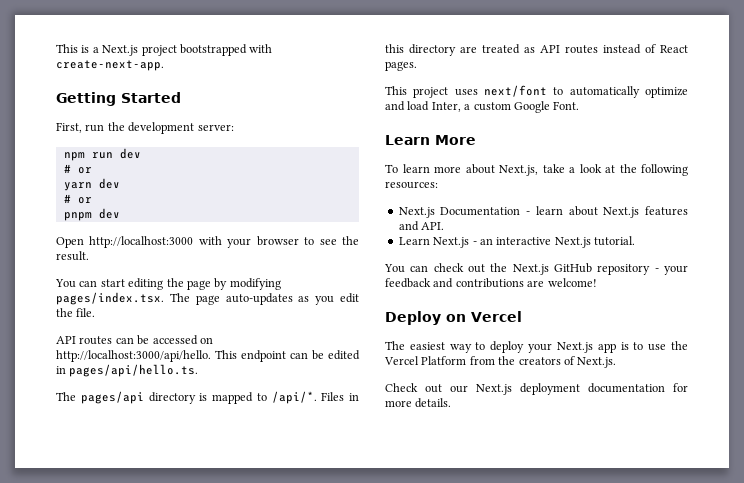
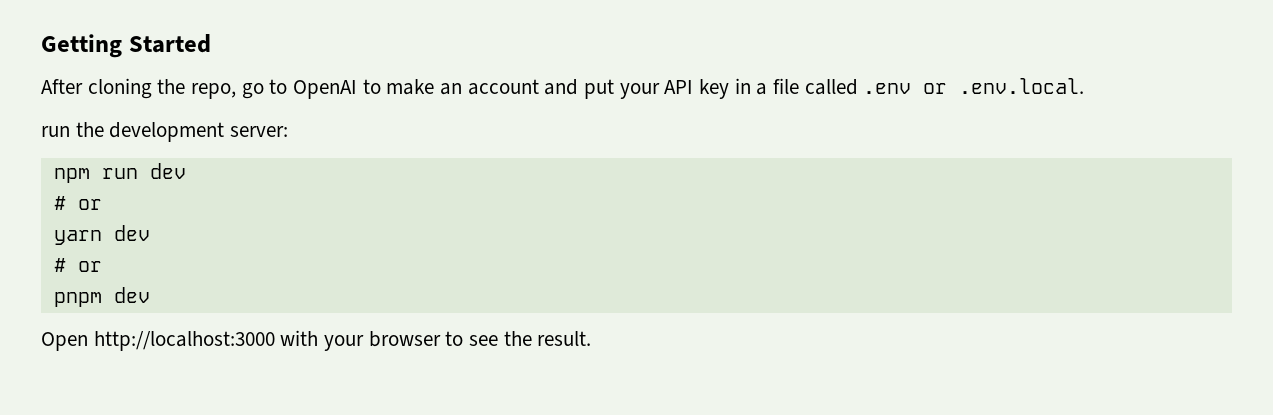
- This is a Next.js project bootstrapped with create-next-app.
  Getting Started
- First, run the development server:
+ After cloning the repo, go to OpenAI to make an account and put your API key in a file called .env or .env.local.
+ run the development server:
- You can start editing the page by modifying pages/index.tsx. The page auto-updates as you edit the file.
- API routes can be accessed on http://localhost:3000/api/hello. This endpoint can be edited in pages/api/hello.ts.
- The pages/api directory is mapped to /api/*. Files in this directory are treated as API routes instead of React pages.
- This project uses next/font to automatically optimize and load Inter, a custom Google Font.
- Learn More
- To learn more about Next.js, take a look at the following resources:
- Next.js Documentation - learn about Next.js features and API.
- Learn Next.js - an interactive Next.js tutorial.
- You can check out the Next.js GitHub repository - your feedback and contributions are welcome!
- Deploy on Vercel
- The easiest way to deploy your Next.js app is to use the Vercel Platform from the creators of Next.js.
- Check out our Next.js deployment documentation for more details.

